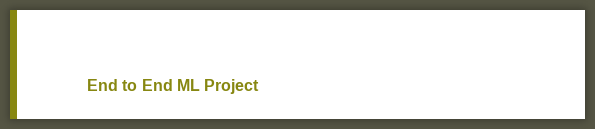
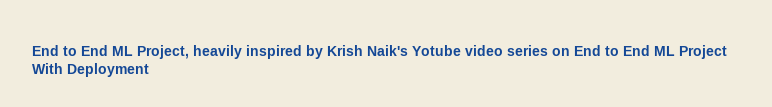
- End to End ML Project
+ End to End ML Project, heavily inspired by Krish Naik's Yotube video series on End to End ML Project With Deployment

